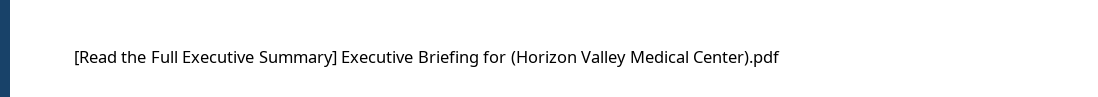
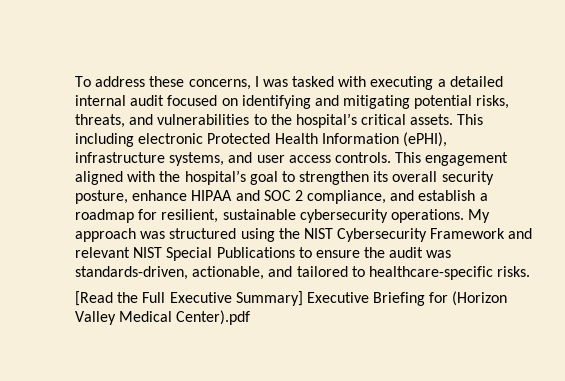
+ To address these concerns, I was tasked with executing a detailed internal audit focused on identifying and mitigating potential risks, threats, and vulnerabilities to the hospital’s critical assets. This including electronic Protected Health Information (ePHI), infrastructure systems, and user access controls. This engagement aligned with the hospital’s goal to strengthen its overall security posture, enhance HIPAA and SOC 2 compliance, and establish a roadmap for resilient, sustainable cybersecurity operations. My approach was structured using the NIST Cybersecurity Framework and relevant NIST Special Publications to ensure the audit was standards-driven, actionable, and tailored to healthcare-specific risks.

